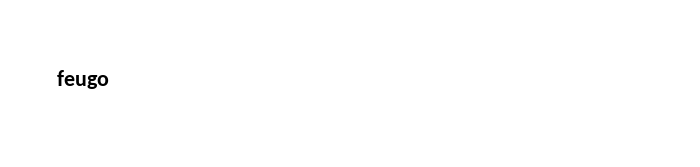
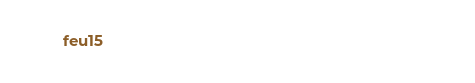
- feugo
+ feu15

